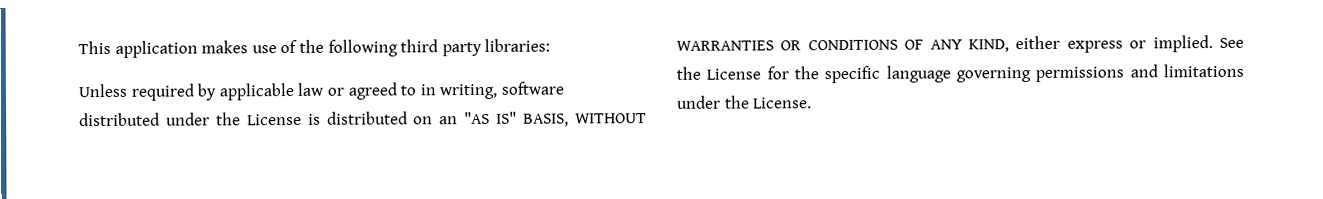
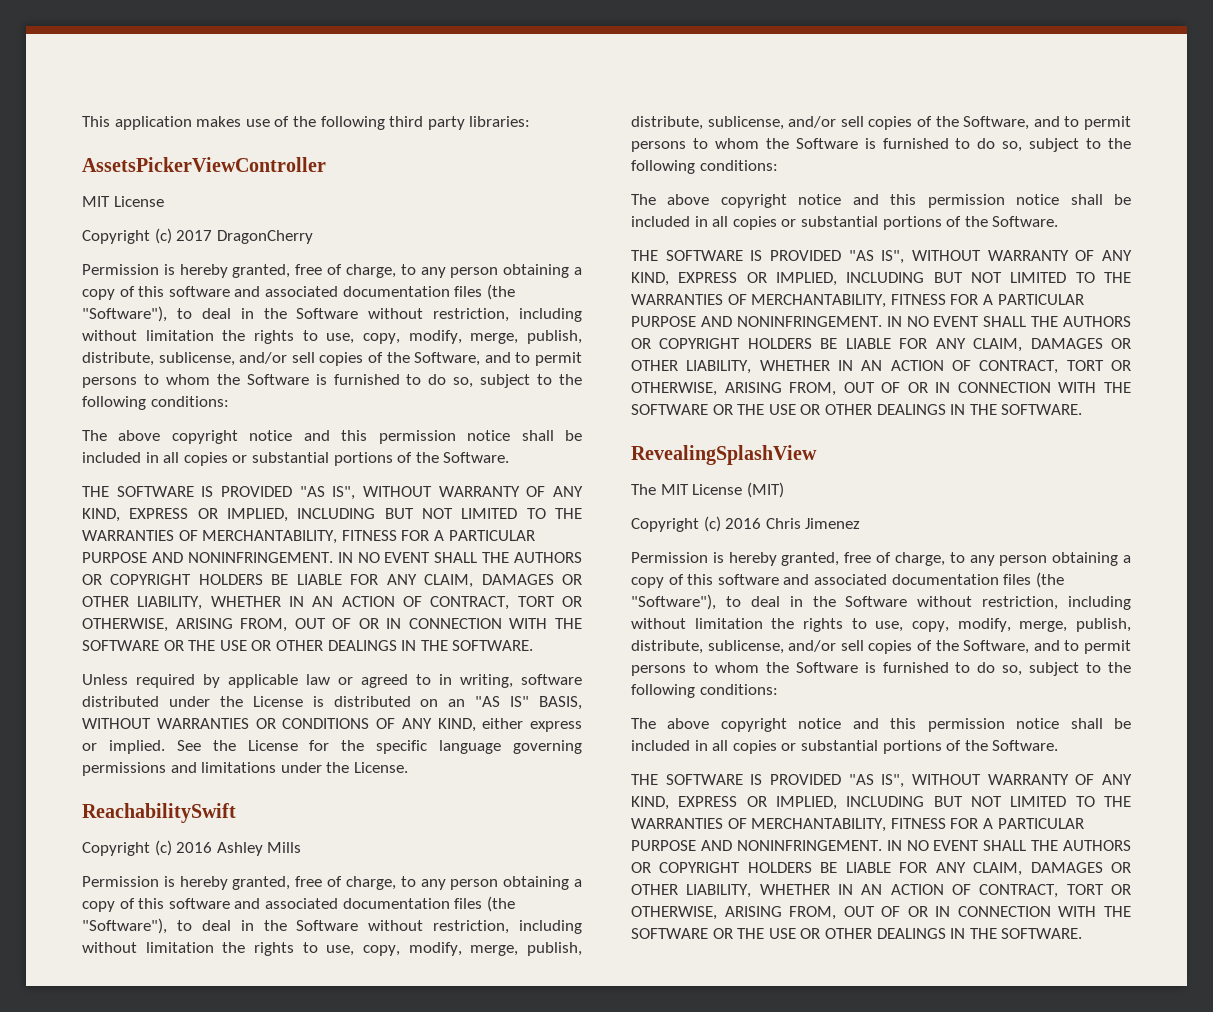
+ AssetsPickerViewController
+ MIT License
+ Copyright (c) 2017 DragonCherry
+ Permission is hereby granted, free of charge, to any person obtaining a copy of this software and associated documentation files (the "Software"), to deal in the Software without restriction, including without limitation the rights to use, copy, modify, merge, publish, distribute, sublicense, and/or sell copies of the Software, and to permit persons to whom the Software is furnished to do so, subject to the following conditions:
+ The above copyright notice and this permission notice shall be included in all copies or substantial portions of the Software.
+ THE SOFTWARE IS PROVIDED "AS IS", WITHOUT WARRANTY OF ANY KIND, EXPRESS OR IMPLIED, INCLUDING BUT NOT LIMITED TO THE WARRANTIES OF MERCHANTABILITY, FITNESS FOR A PARTICULAR PURPOSE AND NONINFRINGEMENT. IN NO EVENT SHALL THE AUTHORS OR COPYRIGHT HOLDERS BE LIABLE FOR ANY CLAIM, DAMAGES OR OTHER LIABILITY, WHETHER IN AN ACTION OF CONTRACT, TORT OR OTHERWISE, ARISING FROM, OUT OF OR IN CONNECTION WITH THE SOFTWARE OR THE USE OR OTHER DEALINGS IN THE SOFTWARE.
+ ReachabilitySwift
+ Copyright (c) 2016 Ashley Mills
+ Permission is hereby granted, free of charge, to any person obtaining a copy of this software and associated documentation files (the "Software"), to deal in the Software without restriction, including without limitation the rights to use, copy, modify, merge, publish, distribute, sublicense, and/or sell copies of the Software, and to permit persons to whom the Software is furnished to do so, subject to the following conditions:
+ The above copyright notice and this permission notice shall be included in all copies or substantial portions of the Software.
+ THE SOFTWARE IS PROVIDED "AS IS", WITHOUT WARRANTY OF ANY KIND, EXPRESS OR IMPLIED, INCLUDING BUT NOT LIMITED TO THE WARRANTIES OF MERCHANTABILITY, FITNESS FOR A PARTICULAR PURPOSE AND NONINFRINGEMENT. IN NO EVENT SHALL THE AUTHORS OR COPYRIGHT HOLDERS BE LIABLE FOR ANY CLAIM, DAMAGES OR OTHER LIABILITY, WHETHER IN AN ACTION OF CONTRACT, TORT OR OTHERWISE, ARISING FROM, OUT OF OR IN CONNECTION WITH THE SOFTWARE OR THE USE OR OTHER DEALINGS IN THE SOFTWARE.
+ RevealingSplashView
+ The MIT License (MIT)
+ Copyright (c) 2016 Chris Jimenez
+ Permission is hereby granted, free of charge, to any person obtaining a copy of this software and associated documentation files (the "Software"), to deal in the Software without restriction, including without limitation the rights to use, copy, modify, merge, publish, distribute, sublicense, and/or sell copies of the Software, and to permit persons to whom the Software is furnished to do so, subject to the following conditions:
+ The above copyright notice and this permission notice shall be included in all copies or substantial portions of the Software.
+ THE SOFTWARE IS PROVIDED "AS IS", WITHOUT WARRANTY OF ANY KIND, EXPRESS OR IMPLIED, INCLUDING BUT NOT LIMITED TO THE WARRANTIES OF MERCHANTABILITY, FITNESS FOR A PARTICULAR PURPOSE AND NONINFRINGEMENT. IN NO EVENT SHALL THE AUTHORS OR COPYRIGHT HOLDERS BE LIABLE FOR ANY CLAIM, DAMAGES OR OTHER LIABILITY, WHETHER IN AN ACTION OF CONTRACT, TORT OR OTHERWISE, ARISING FROM, OUT OF OR IN CONNECTION WITH THE SOFTWARE OR THE USE OR OTHER DEALINGS IN THE SOFTWARE.

